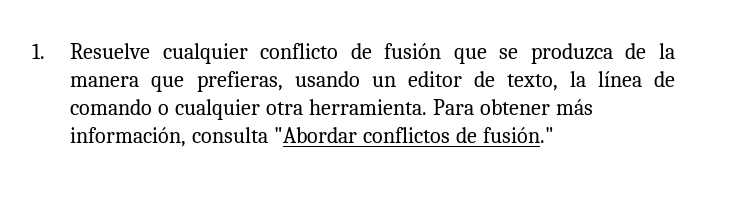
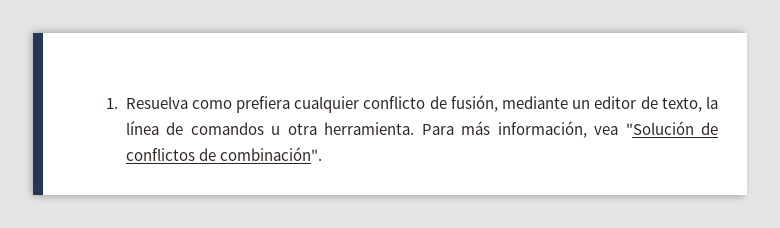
- 1. Resuelve cualquier conflicto de fusión que se produzca de la manera que prefieras, usando un editor de texto, la línea de comando o cualquier otra herramienta.
+ 1. Resuelva como prefiera cualquier conflicto de fusión, mediante un editor de texto, la línea de comandos u otra herramienta.
- Para obtener más información, consulta "Abordar conflictos de fusión."
+ Para más información, vea "Solución de conflictos de combinación".

